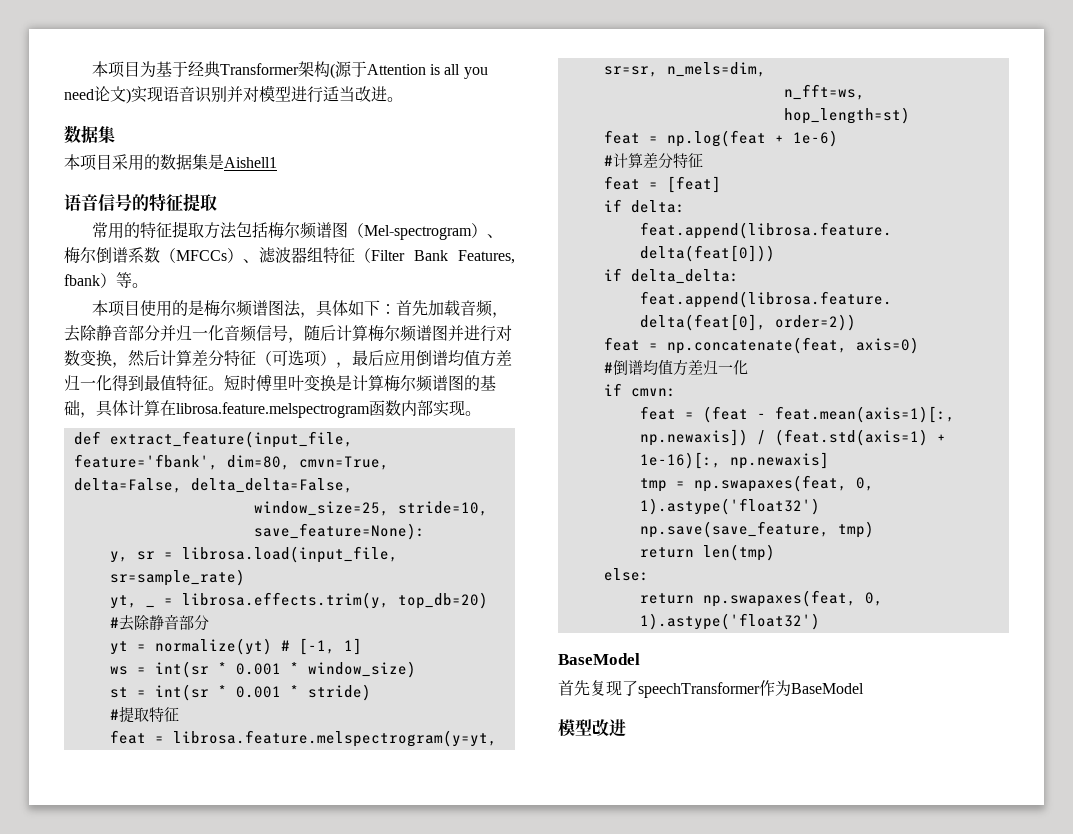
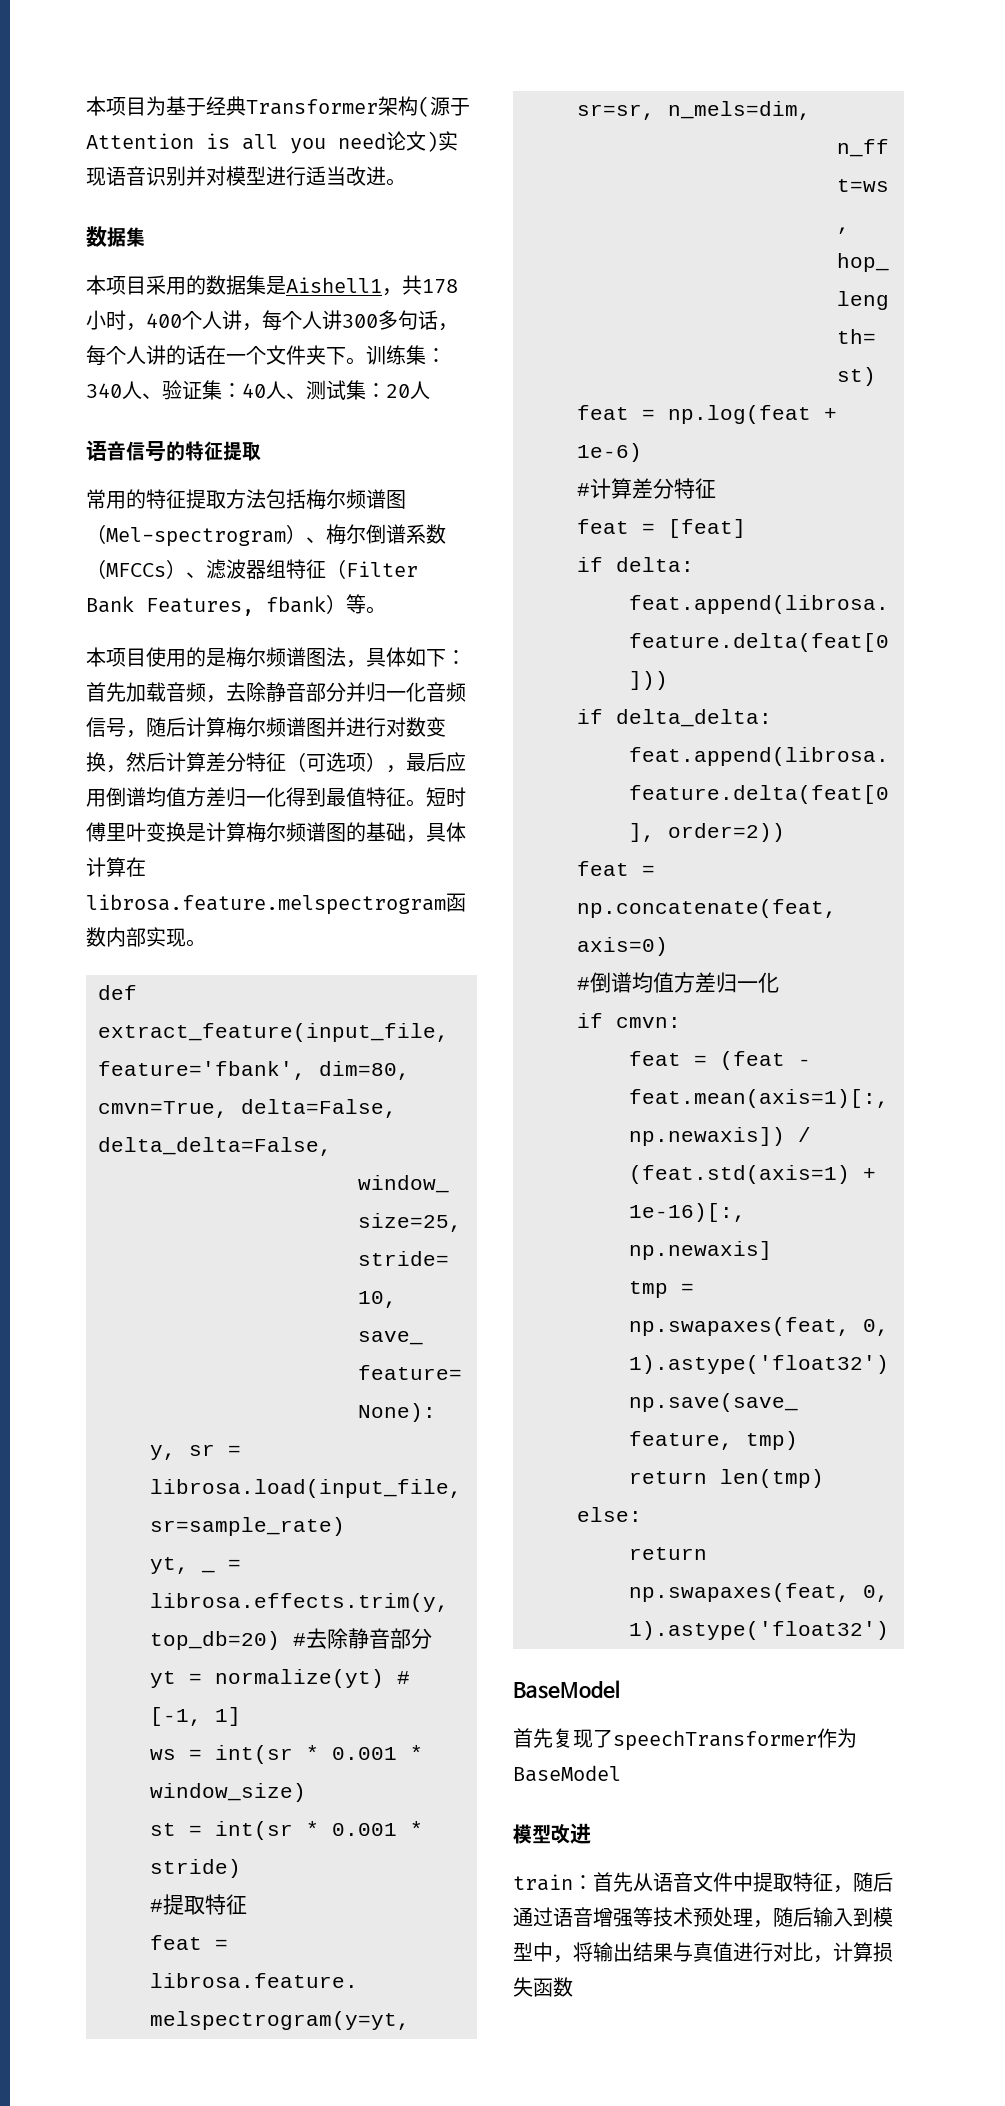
- 本项目采用的数据集是Aishell1
+ 本项目采用的数据集是Aishell1，共178小时，400个人讲，每个人讲300多句话，每个人讲的话在一个文件夹下。训练集：340人、验证集：40人、测试集：20人
+ train：首先从语音文件中提取特征，随后通过语音增强等技术预处理，随后输入到模型中，将输出结果与真值进行对比，计算损失函数

